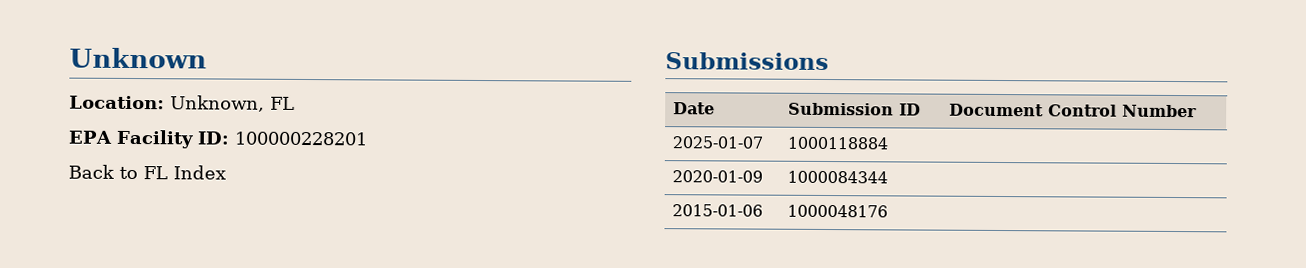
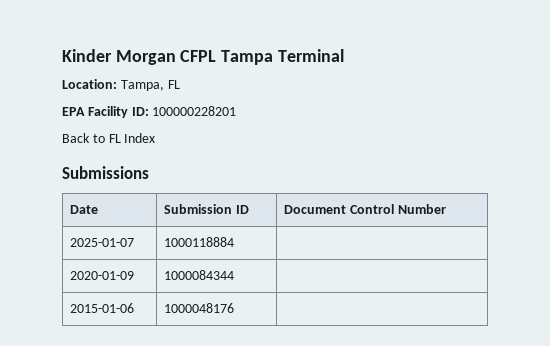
- Unknown
+ Kinder Morgan CFPL Tampa Terminal
- Location: Unknown, FL
+ Location: Tampa, FL

